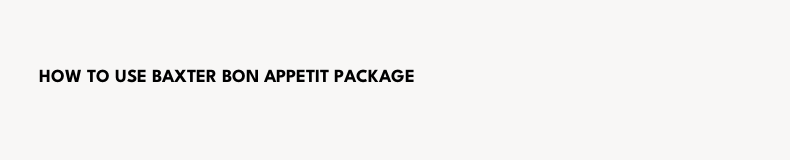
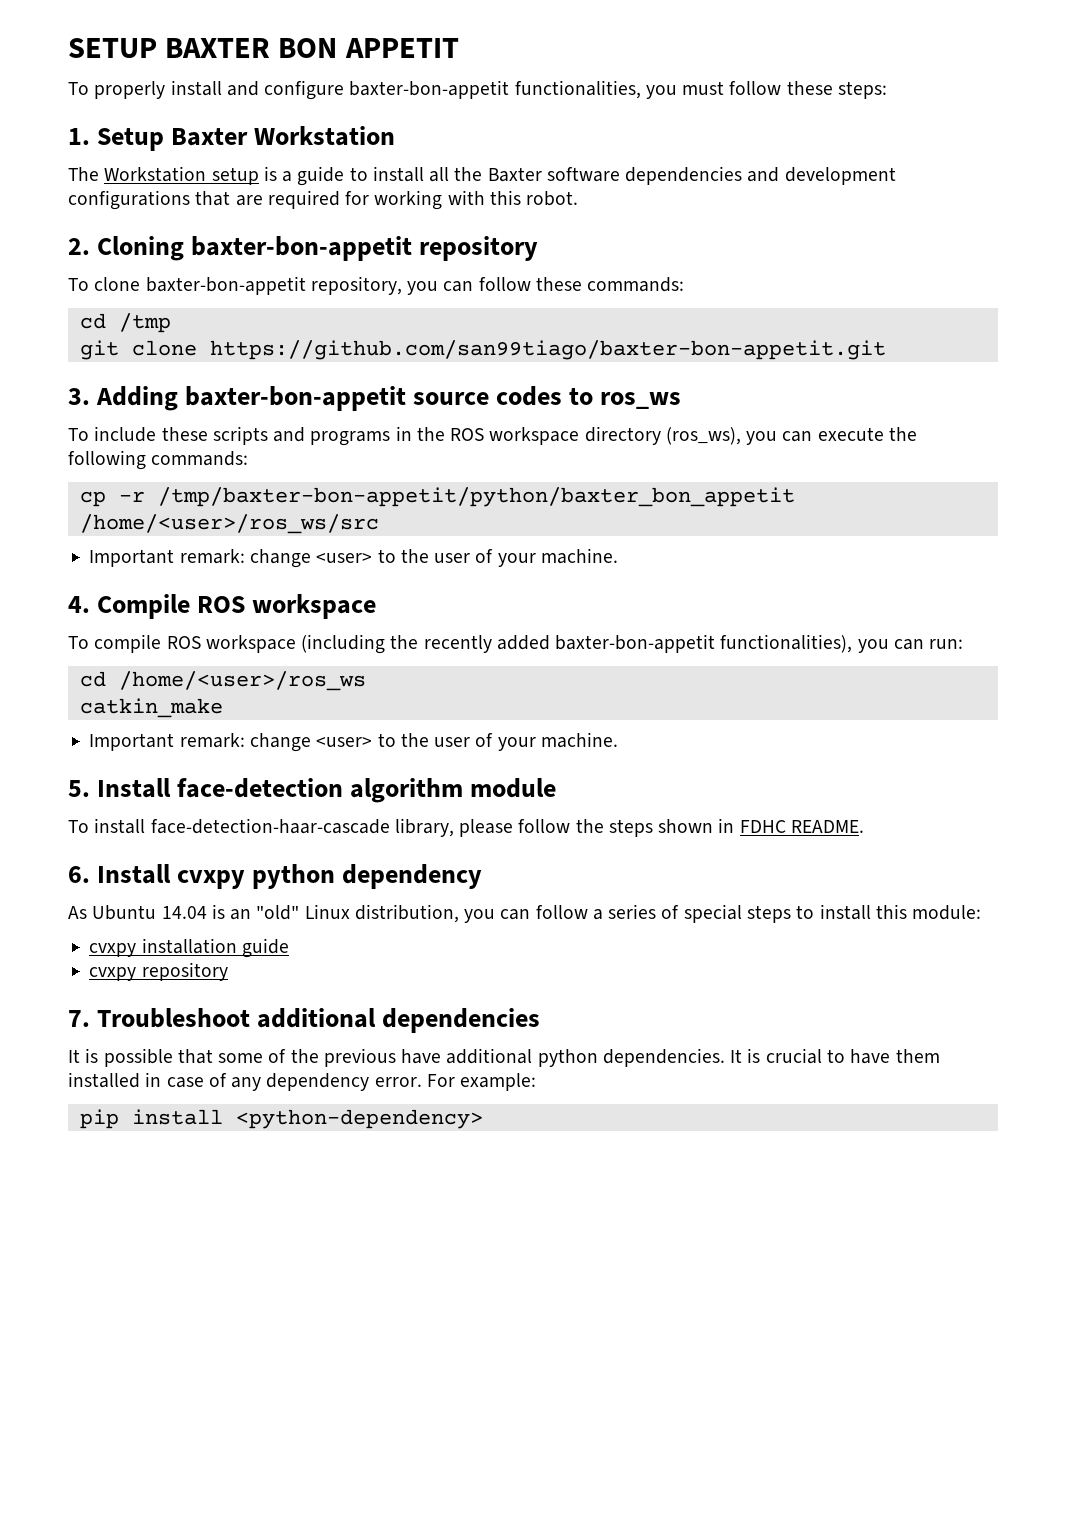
- HOW TO USE BAXTER BON APPETIT PACKAGE
+ SETUP BAXTER BON APPETIT
+ To properly install and configure baxter-bon-appetit functionalities, you must follow these steps:
+ 1. Setup Baxter Workstation
+ The Workstation setup is a guide to install all the Baxter software dependencies and development configurations that are required for working with this robot.
+ 2. Cloning baxter-bon-appetit repository
+ To clone baxter-bon-appetit repository, you can follow these commands:
+ cd /tmp
+ git clone https://github.com/san99tiago/baxter-bon-appetit.git
+ 3. Adding baxter-bon-appetit source codes to ros_ws
+ To include these scripts and programs in the ROS workspace directory (ros_ws), you can execute the following commands:
+ cp -r /tmp/baxter-bon-appetit/python/baxter_bon_appetit /home/<user>/ros_ws/src
+ Important remark: change <user> to the user of your machine.
+ 4. Compile ROS workspace
+ To compile ROS workspace (including the recently added baxter-bon-appetit functionalities), you can run:
+ cd /home/<user>/ros_ws
+ catkin_make
+ Important remark: change <user> to the user of your machine.
+ 5. Install face-detection algorithm module
+ To install face-detection-haar-cascade library, please follow the steps shown in FDHC README.
+ 6. Install cvxpy python dependency
+ As Ubuntu 14.04 is an "old" Linux distribution, you can follow a series of special steps to install this module:
+ cvxpy installation guide
+ cvxpy repository
+ 7. Troubleshoot additional dependencies
+ It is possible that some of the previous have additional python dependencies. It is crucial to have them installed in case of any dependency error. For example:
+ pip install <python-dependency>

